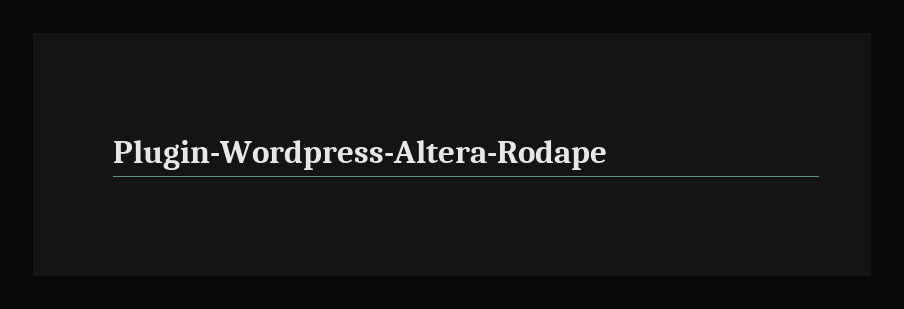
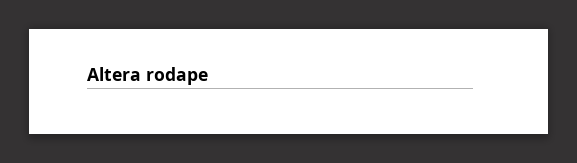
- Plugin-Wordpress-Altera-Rodape
+ Altera rodape

